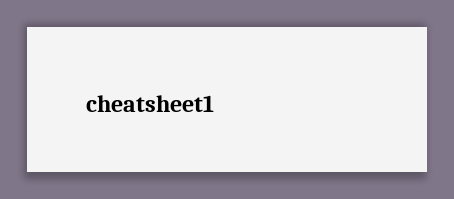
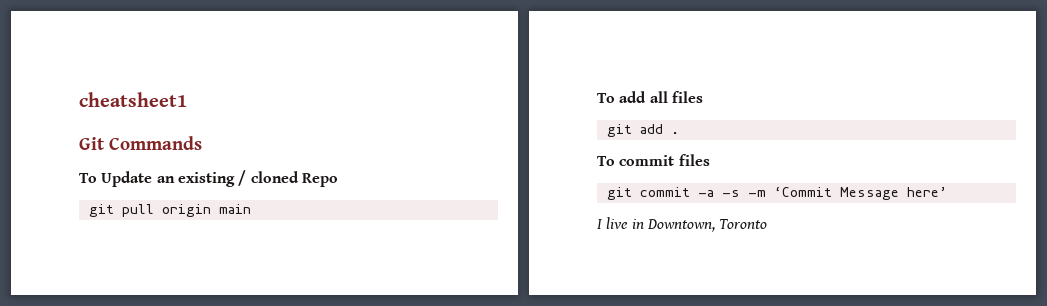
+ Git Commands
+ To Update an existing / cloned Repo
+ git pull origin main
+ To add all files
+ git add .
+ To commit files
+ git commit -a -s -m ‘Commit Message here’
+ I live in Downtown, Toronto

